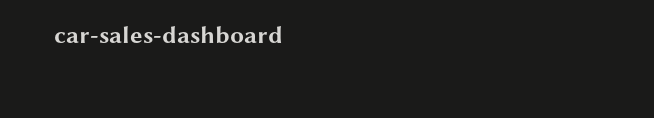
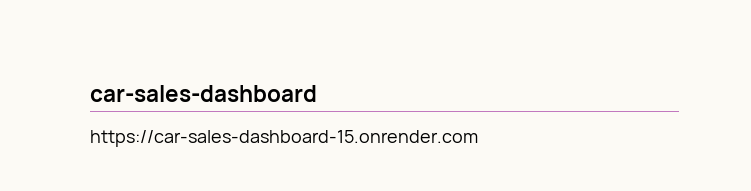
+ https://car-sales-dashboard-15.onrender.com

